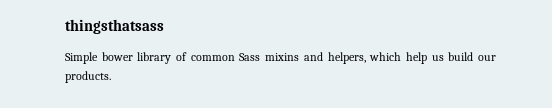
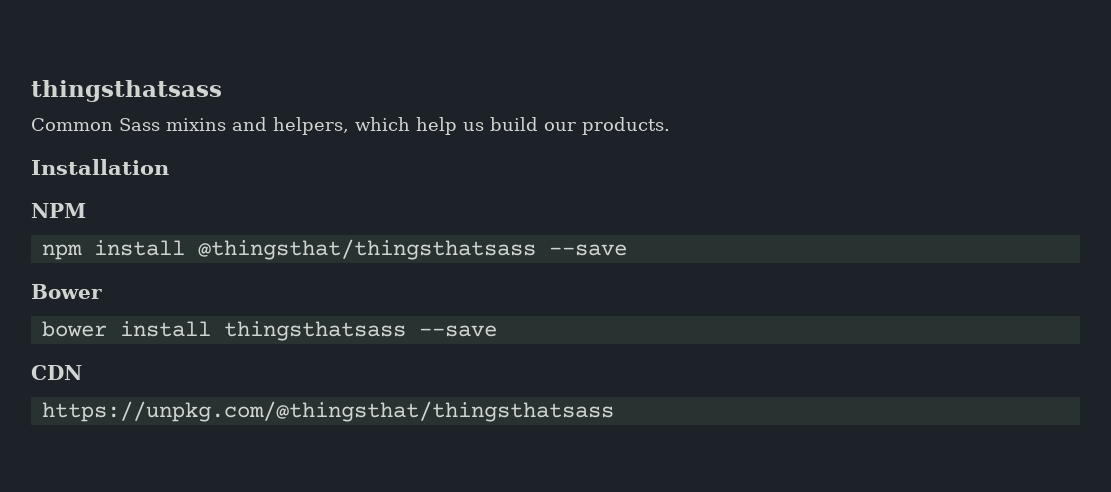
- Simple bower library of common Sass mixins and helpers, which help us build our products.
+ Common Sass mixins and helpers, which help us build our products.
+ Installation
+ NPM
+ npm install @thingsthat/thingsthatsass --save
+ Bower
+ bower install thingsthatsass --save
+ CDN
+ https://unpkg.com/@thingsthat/thingsthatsass

